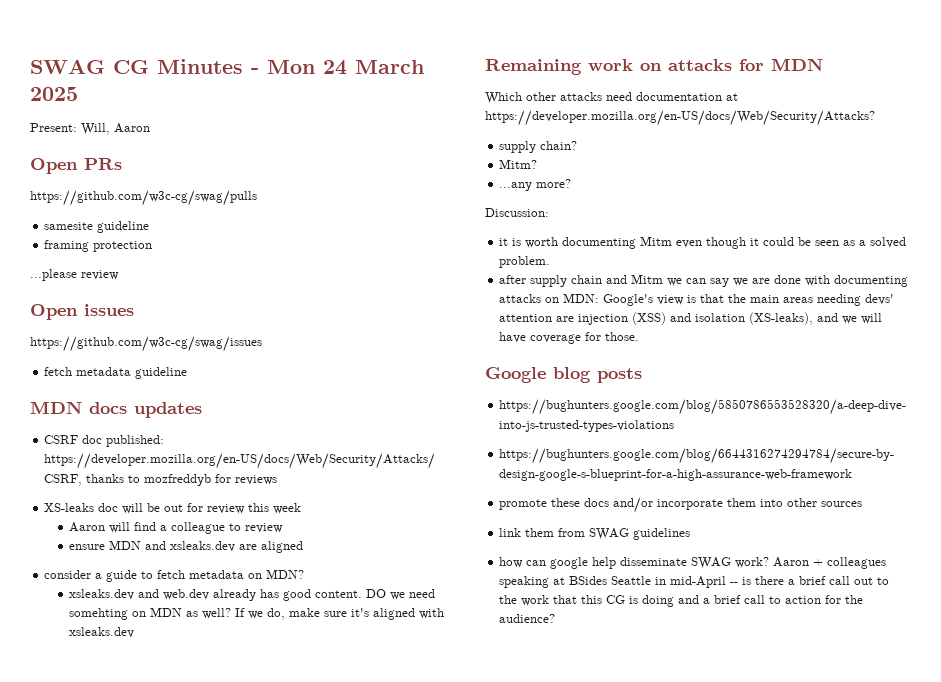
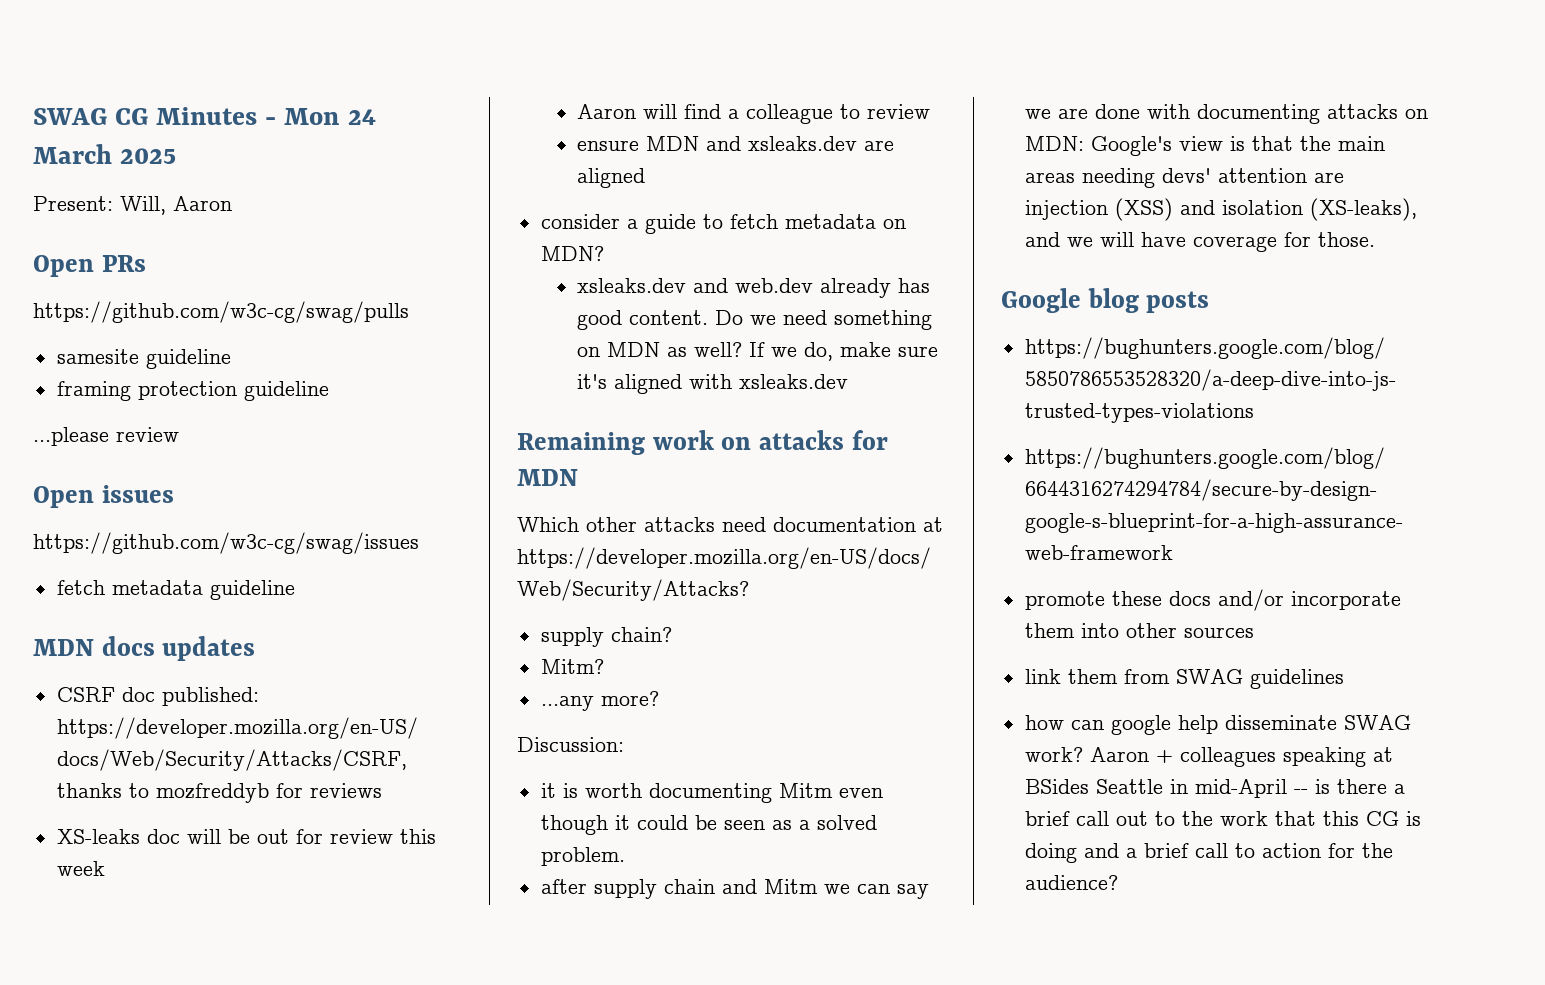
- framing protection
+ framing protection guideline
- DO we need somehting on MDN as well?
+ Do we need something on MDN as well?

